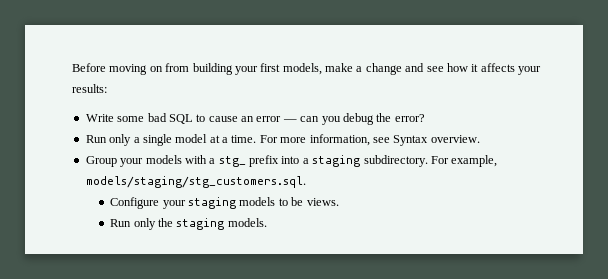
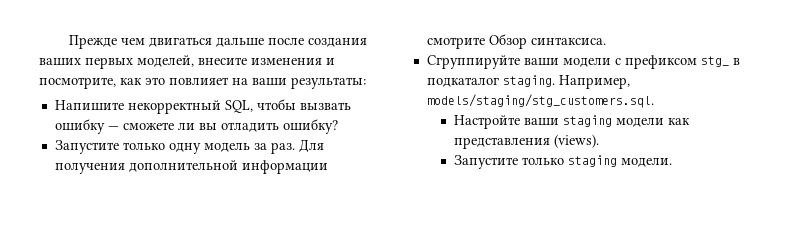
- Before moving on from building your first models, make a change and see how it affects your results:
- Write some bad SQL to cause an error — can you debug the error?
- Run only a single model at a time. For more information, see Syntax overview.
- Group your models with a stg_ prefix into a staging subdirectory. For example, models/staging/stg_customers.sql.
- Configure your staging models to be views.
- Run only the staging models.
+ Прежде чем двигаться дальше после создания ваших первых моделей, внесите изменения и посмотрите, как это повлияет на ваши результаты:
+ Напишите некорректный SQL, чтобы вызвать ошибку — сможете ли вы отладить ошибку?
+ Запустите только одну модель за раз. Для получения дополнительной информации смотрите Обзор синтаксиса.
+ Сгруппируйте ваши модели с префиксом stg_ в подкаталог staging. Например, models/staging/stg_customers.sql.
+ Настройте ваши staging модели как представления (views).
+ Запустите только staging модели.

